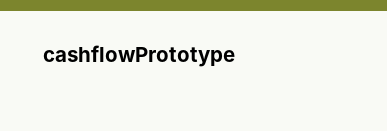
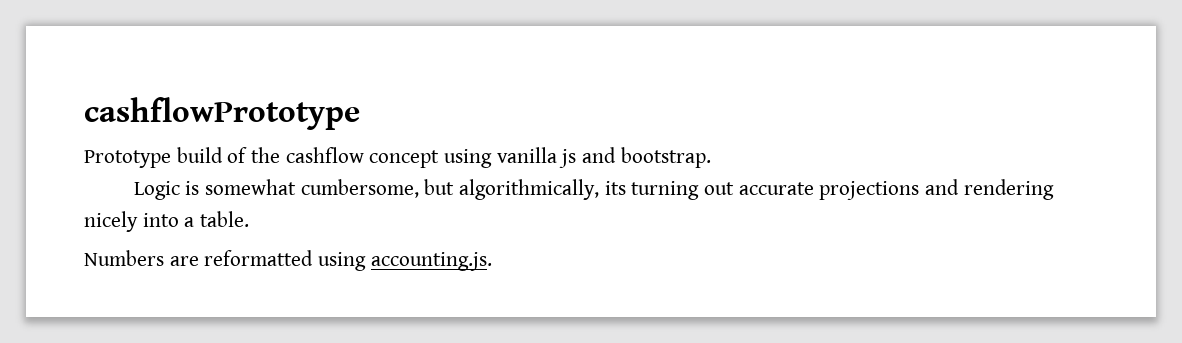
+ Prototype build of the cashflow concept using vanilla js and bootstrap.
+ Logic is somewhat cumbersome, but algorithmically, its turning out accurate projections and rendering nicely into a table.
+ Numbers are reformatted using accounting.js.

